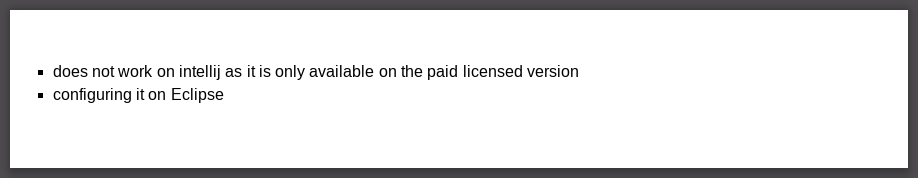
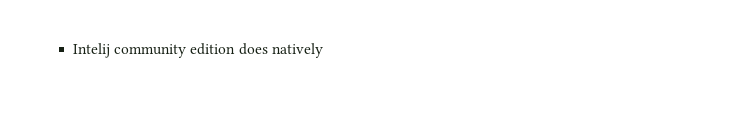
- does not work on intellij as it is only available on the paid licensed version
- configuring it on Eclipse
+ Intelij community edition does natively

